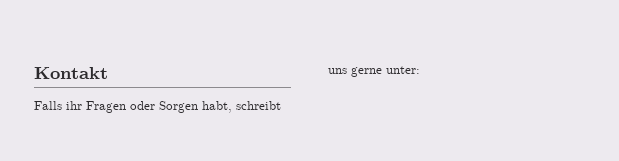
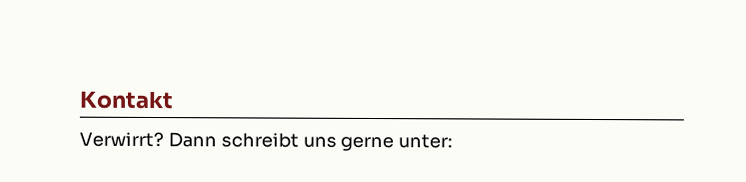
- Falls ihr Fragen oder Sorgen habt, schreibt uns gerne unter:
+ Verwirrt? Dann schreibt uns gerne unter:

